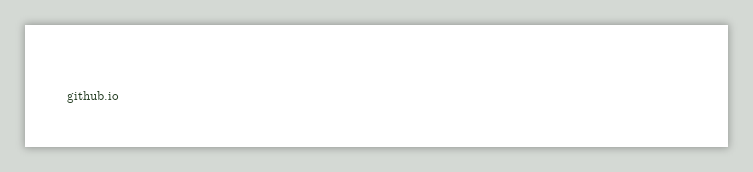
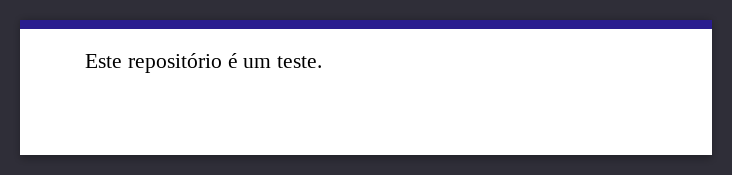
- github.io
+ Este repositório é um teste.

